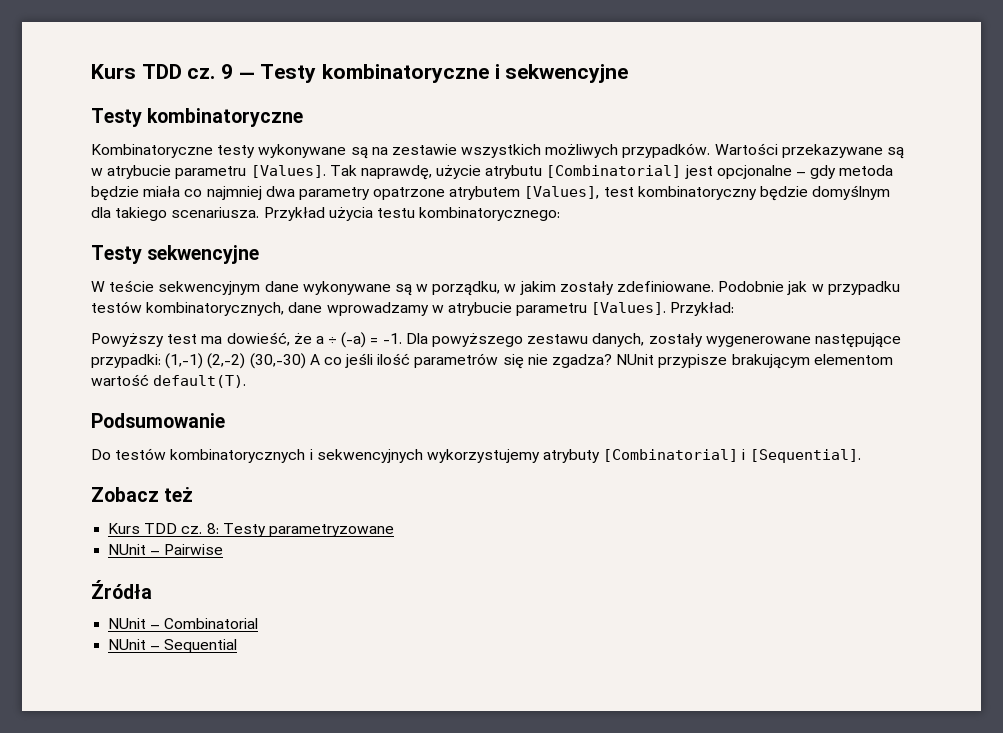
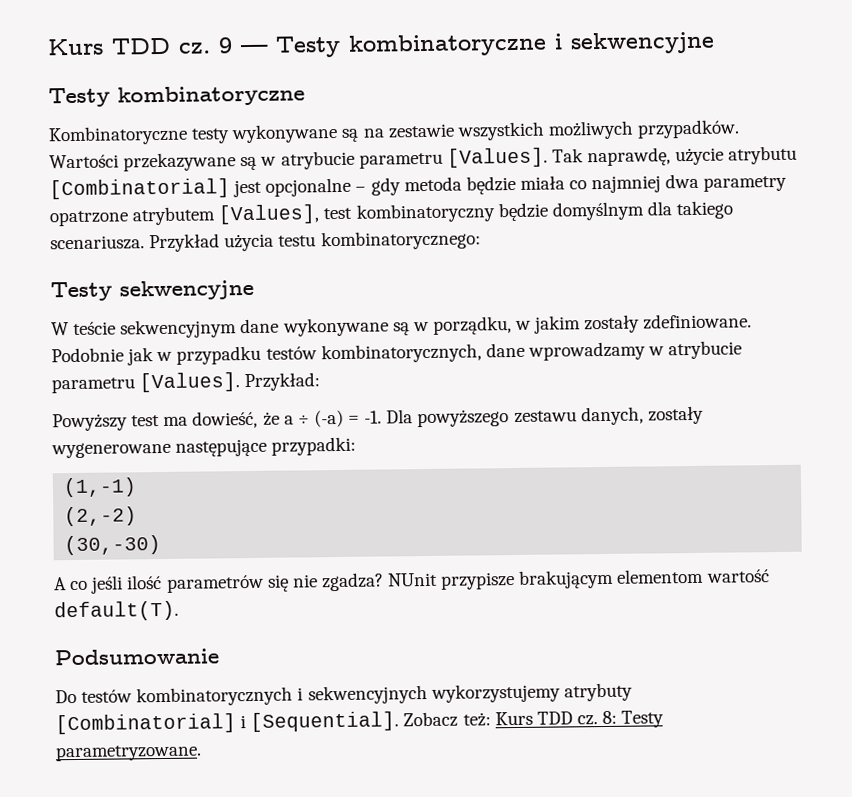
- Dla powyższego zestawu danych, zostały wygenerowane następujące przypadki: (1,-1) (2,-2) (30,-30) A co jeśli ilość parametrów się nie zgadza?
+ Dla powyższego zestawu danych, zostały wygenerowane następujące przypadki:
+ (1,-1)
+ (2,-2)
+ (30,-30)
+ A co jeśli ilość parametrów się nie zgadza?
- Do testów kombinatorycznych i sekwencyjnych wykorzystujemy atrybuty [Combinatorial] i [Sequential].
- Zobacz też
- Kurs TDD cz.
+ Do testów kombinatorycznych i sekwencyjnych wykorzystujemy atrybuty [Combinatorial] i [Sequential]. Zobacz też: Kurs TDD cz.
- 8: Testy parametryzowane
- NUnit – Pairwise
- Źródła
- NUnit – Combinatorial
- NUnit – Sequential
+ 8: Testy parametryzowane.

